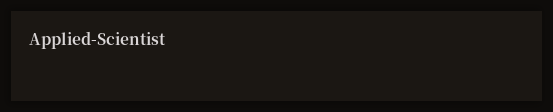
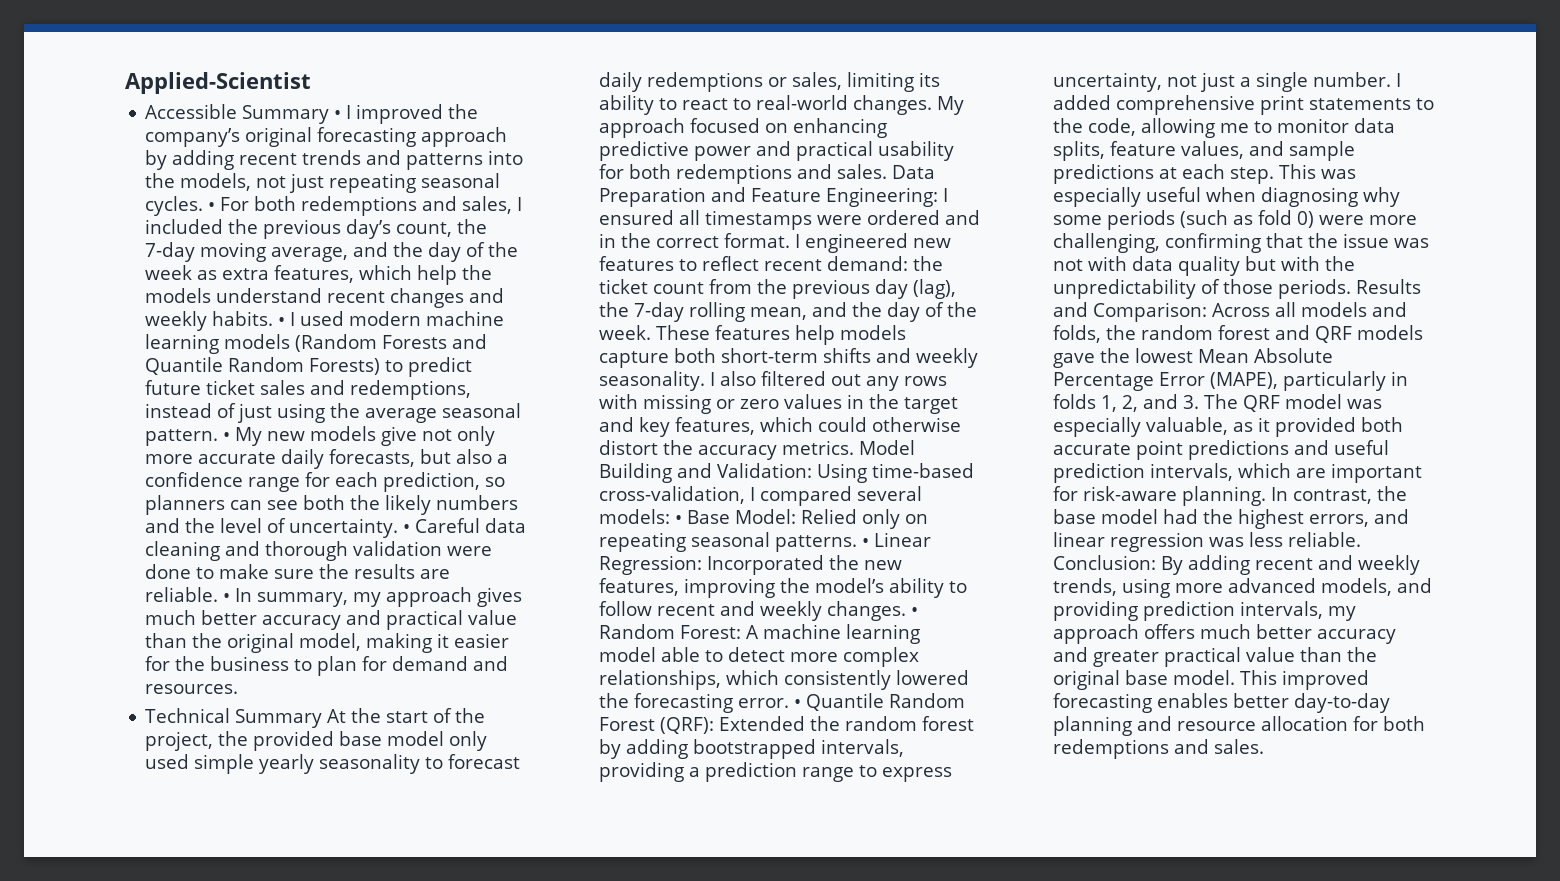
+ Accessible Summary • I improved the company’s original forecasting approach by adding recent trends and patterns into the models, not just repeating seasonal cycles. • For both redemptions and sales, I included the previous day’s count, the 7-day moving average, and the day of the week as extra features, which help the models understand recent changes and weekly habits. • I used modern machine learning models (Random Forests and Quantile Random Forests) to predict future ticket sales and redemptions, instead of just using the average seasonal pattern. • My new models give not only more accurate daily forecasts, but also a confidence range for each prediction, so planners can see both the likely numbers and the level of uncertainty. • Careful data cleaning and thorough validation were done to make sure the results are reliable. • In summary, my approach gives much better accuracy and practical value than the original model, making it easier for the business to plan for demand and resources.
+ Technical Summary At the start of the project, the provided base model only used simple yearly seasonality to forecast daily redemptions or sales, limiting its ability to react to real-world changes. My approach focused on enhancing predictive power and practical usability for both redemptions and sales. Data Preparation and Feature Engineering: I ensured all timestamps were ordered and in the correct format. I engineered new features to reflect recent demand: the ticket count from the previous day (lag), the 7-day rolling mean, and the day of the week. These features help models capture both short-term shifts and weekly seasonality. I also filtered out any rows with missing or zero values in the target and key features, which could otherwise distort the accuracy metrics. Model Building and Validation: Using time-based cross-validation, I compared several models: • Base Model: Relied only on repeating seasonal patterns. • Linear Regression: Incorporated the new features, improving the model’s ability to follow recent and weekly changes. • Random Forest: A machine learning model able to detect more complex relationships, which consistently lowered the forecasting error. • Quantile Random Forest (QRF): Extended the random forest by adding bootstrapped intervals, providing a prediction range to express uncertainty, not just a single number. I added comprehensive print statements to the code, allowing me to monitor data splits, feature values, and sample predictions at each step. This was especially useful when diagnosing why some periods (such as fold 0) were more challenging, confirming that the issue was not with data quality but with the unpredictability of those periods. Results and Comparison: Across all models and folds, the random forest and QRF models gave the lowest Mean Absolute Percentage Error (MAPE), particularly in folds 1, 2, and 3. The QRF model was especially valuable, as it provided both accurate point predictions and useful prediction intervals, which are important for risk-aware planning. In contrast, the base model had the highest errors, and linear regression was less reliable. Conclusion: By adding recent and weekly trends, using more advanced models, and providing prediction intervals, my approach offers much better accuracy and greater practical value than the original base model. This improved forecasting enables better day-to-day planning and resource allocation for both redemptions and sales.

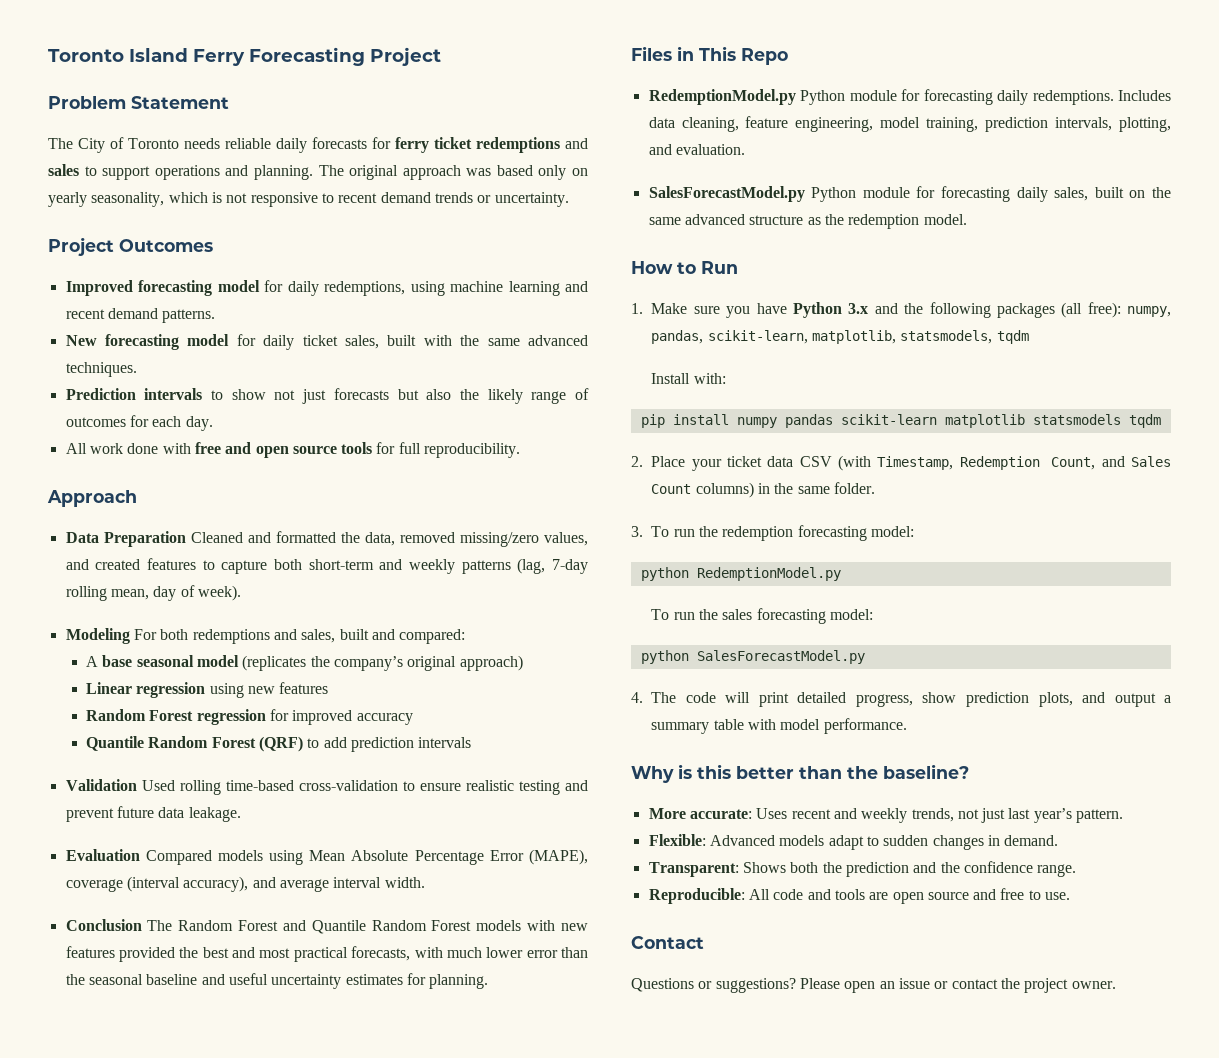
- Applied-Scientist
- Accessible Summary • I improved the company’s original forecasting approach by adding recent trends and patterns into the models, not just repeating seasonal cycles. • For both redemptions and sales, I included the previous day’s count, the 7-day moving average, and the day of the week as extra features, which help the models understand recent changes and weekly habits. • I used modern machine learning models (Random Forests and Quantile Random Forests) to predict future ticket sales and redemptions, instead of just using the average seasonal pattern. • My new models give not only more accurate daily forecasts, but also a confidence range for each prediction, so planners can see both the likely numbers and the level of uncertainty. • Careful data cleaning and thorough validation were done to make sure the results are reliable. • In summary, my approach gives much better accuracy and practical value than the original model, making it easier for the business to plan for demand and resources.
- Technical Summary At the start of the project, the provided base model only used simple yearly seasonality to forecast daily redemptions or sales, limiting its ability to react to real-world changes. My approach focused on enhancing predictive power and practical usability for both redemptions and sales. Data Preparation and Feature Engineering: I ensured all timestamps were ordered and in the correct format. I engineered new features to reflect recent demand: the ticket count from the previous day (lag), the 7-day rolling mean, and the day of the week. These features help models capture both short-term shifts and weekly seasonality. I also filtered out any rows with missing or zero values in the target and key features, which could otherwise distort the accuracy metrics. Model Building and Validation: Using time-based cross-validation, I compared several models: • Base Model: Relied only on repeating seasonal patterns. • Linear Regression: Incorporated the new features, improving the model’s ability to follow recent and weekly changes. • Random Forest: A machine learning model able to detect more complex relationships, which consistently lowered the forecasting error. • Quantile Random Forest (QRF): Extended the random forest by adding bootstrapped intervals, providing a prediction range to express uncertainty, not just a single number. I added comprehensive print statements to the code, allowing me to monitor data splits, feature values, and sample predictions at each step. This was especially useful when diagnosing why some periods (such as fold 0) were more challenging, confirming that the issue was not with data quality but with the unpredictability of those periods. Results and Comparison: Across all models and folds, the random forest and QRF models gave the lowest Mean Absolute Percentage Error (MAPE), particularly in folds 1, 2, and 3. The QRF model was especially valuable, as it provided both accurate point predictions and useful prediction intervals, which are important for risk-aware planning. In contrast, the base model had the highest errors, and linear regression was less reliable. Conclusion: By adding recent and weekly trends, using more advanced models, and providing prediction intervals, my approach offers much better accuracy and greater practical value than the original base model. This improved forecasting enables better day-to-day planning and resource allocation for both redemptions and sales.
+ Toronto Island Ferry Forecasting Project
+ Problem Statement
+ The City of Toronto needs reliable daily forecasts for ferry ticket redemptions and sales to support operations and planning. The original approach was based only on yearly seasonality, which is not responsive to recent demand trends or uncertainty.
+ Project Outcomes
+ Improved forecasting model for daily redemptions, using machine learning and recent demand patterns.
+ New forecasting model for daily ticket sales, built with the same advanced techniques.
+ Prediction intervals to show not just forecasts but also the likely range of outcomes for each day.
+ All work done with free and open source tools for full reproducibility.
+ Approach
+ Data Preparation Cleaned and formatted the data, removed missing/zero values, and created features to capture both short-term and weekly patterns (lag, 7-day rolling mean, day of week).
+ Modeling For both redemptions and sales, built and compared:
+ A base seasonal model (replicates the company’s original approach)
+ Linear regression using new features
+ Random Forest regression for improved accuracy
+ Quantile Random Forest (QRF) to add prediction intervals
+ Validation Used rolling time-based cross-validation to ensure realistic testing and prevent future data leakage.
+ Evaluation Compared models using Mean Absolute Percentage Error (MAPE), coverage (interval accuracy), and average interval width.
+ Conclusion The Random Forest and Quantile Random Forest models with new features provided the best and most practical forecasts, with much lower error than the seasonal baseline and useful uncertainty estimates for planning.
+ Files in This Repo
+ RedemptionModel.py Python module for forecasting daily redemptions. Includes data cleaning, feature engineering, model training, prediction intervals, plotting, and evaluation.
+ SalesForecastModel.py Python module for forecasting daily sales, built on the same advanced structure as the redemption model.
+ How to Run
+ 1. Make sure you have Python 3.x and the following packages (all free): numpy, pandas, scikit-learn, matplotlib, statsmodels, tqdm
+ Install with:
+ pip install numpy pandas scikit-learn matplotlib statsmodels tqdm
+ 2. Place your ticket data CSV (with Timestamp, Redemption Count, and Sales Count columns) in the same folder.
+ 3. To run the redemption forecasting model:
+ python RedemptionModel.py
+ To run the sales forecasting model:
+ python SalesForecastModel.py
+ 4. The code will print detailed progress, show prediction plots, and output a summary table with model performance.
+ Why is this better than the baseline?
+ More accurate: Uses recent and weekly trends, not just last year’s pattern.
+ Flexible: Advanced models adapt to sudden changes in demand.
+ Transparent: Shows both the prediction and the confidence range.
+ Reproducible: All code and tools are open source and free to use.
+ Contact
+ Questions or suggestions? Please open an issue or contact the project owner.

